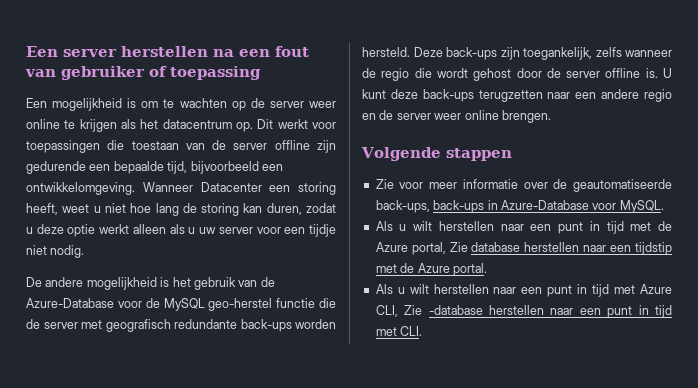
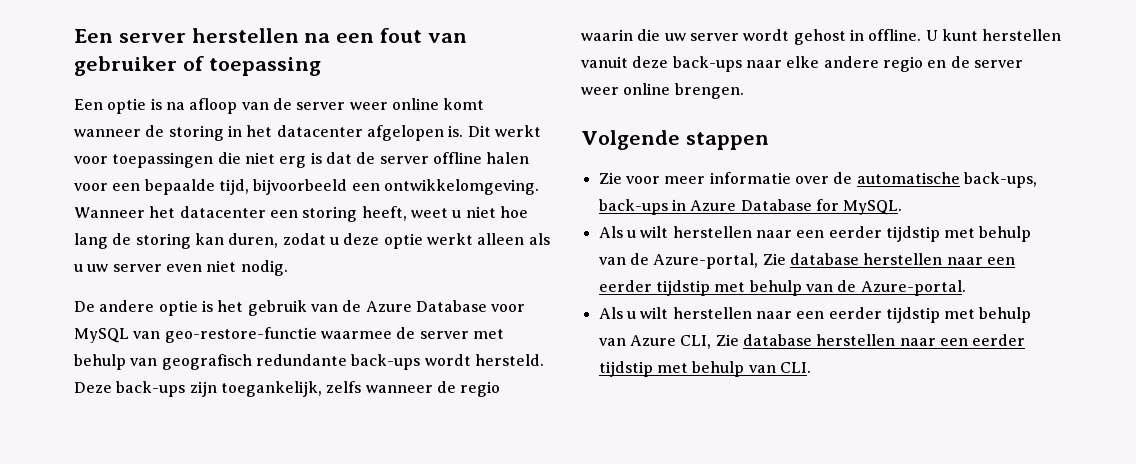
- Een mogelijkheid is om te wachten op de server weer online te krijgen als het datacentrum op. Dit werkt voor toepassingen die toestaan van de server offline zijn gedurende een bepaalde tijd, bijvoorbeeld een ontwikkelomgeving.
+ Een optie is na afloop van de server weer online komt wanneer de storing in het datacenter afgelopen is. Dit werkt voor toepassingen die niet erg is dat de server offline halen voor een bepaalde tijd, bijvoorbeeld een ontwikkelomgeving.
- Wanneer Datacenter een storing heeft, weet u niet hoe lang de storing kan duren, zodat u deze optie werkt alleen als u uw server voor een tijdje niet nodig.
+ Wanneer het datacenter een storing heeft, weet u niet hoe lang de storing kan duren, zodat u deze optie werkt alleen als u uw server even niet nodig.
- De andere mogelijkheid is het gebruik van de Azure-Database voor de MySQL geo-herstel functie die de server met geografisch redundante back-ups worden hersteld.
+ De andere optie is het gebruik van de Azure Database voor MySQL van geo-restore-functie waarmee de server met behulp van geografisch redundante back-ups wordt hersteld.
- Deze back-ups zijn toegankelijk, zelfs wanneer de regio die wordt gehost door de server offline is. U kunt deze back-ups terugzetten naar een andere regio en de server weer online brengen.
+ Deze back-ups zijn toegankelijk, zelfs wanneer de regio waarin die uw server wordt gehost in offline. U kunt herstellen vanuit deze back-ups naar elke andere regio en de server weer online brengen.
- Zie voor meer informatie over de geautomatiseerde back-ups, back-ups in Azure-Database voor MySQL.
+ Zie voor meer informatie over de automatische back-ups, back-ups in Azure Database for MySQL.
- Als u wilt herstellen naar een punt in tijd met de Azure portal, Zie database herstellen naar een tijdstip met de Azure portal.
- Als u wilt herstellen naar een punt in tijd met Azure CLI, Zie -database herstellen naar een punt in tijd met CLI.
+ Als u wilt herstellen naar een eerder tijdstip met behulp van de Azure-portal, Zie database herstellen naar een eerder tijdstip met behulp van de Azure-portal.
+ Als u wilt herstellen naar een eerder tijdstip met behulp van Azure CLI, Zie database herstellen naar een eerder tijdstip met behulp van CLI.

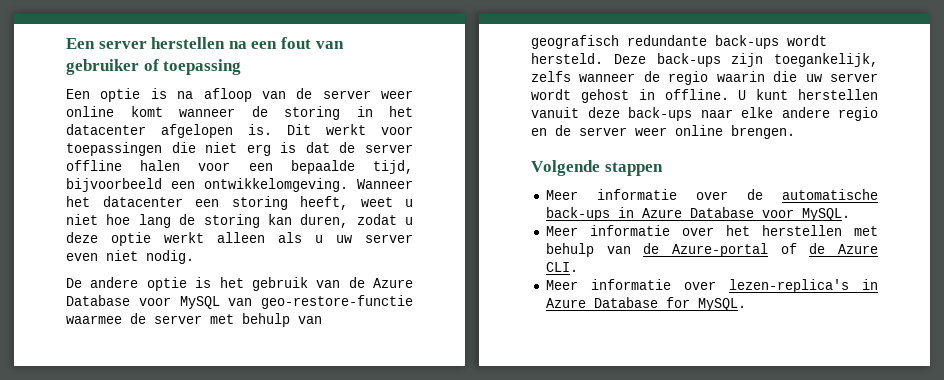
- Zie voor meer informatie over de automatische back-ups, back-ups in Azure Database for MySQL.
- Als u wilt herstellen naar een eerder tijdstip met behulp van de Azure-portal, Zie database herstellen naar een eerder tijdstip met behulp van de Azure-portal.
- Als u wilt herstellen naar een eerder tijdstip met behulp van Azure CLI, Zie database herstellen naar een eerder tijdstip met behulp van CLI.
+ Meer informatie over de automatische back-ups in Azure Database voor MySQL.
+ Meer informatie over het herstellen met behulp van de Azure-portal of de Azure CLI.
+ Meer informatie over lezen-replica's in Azure Database for MySQL.

